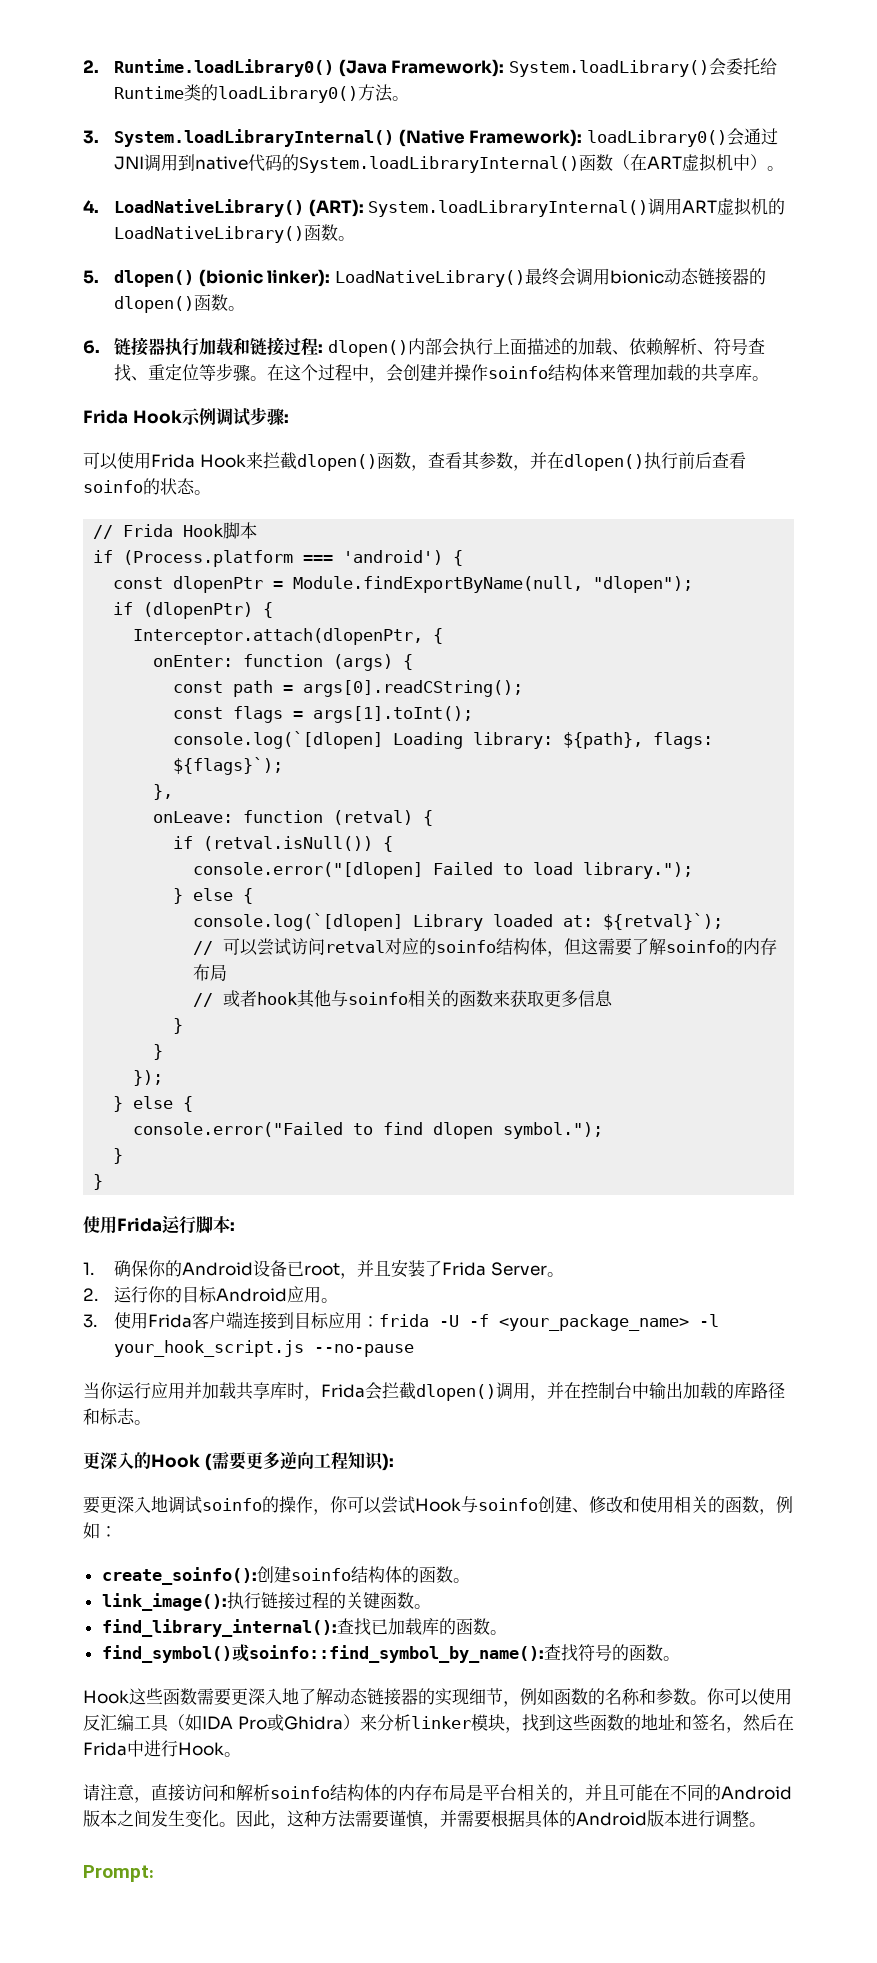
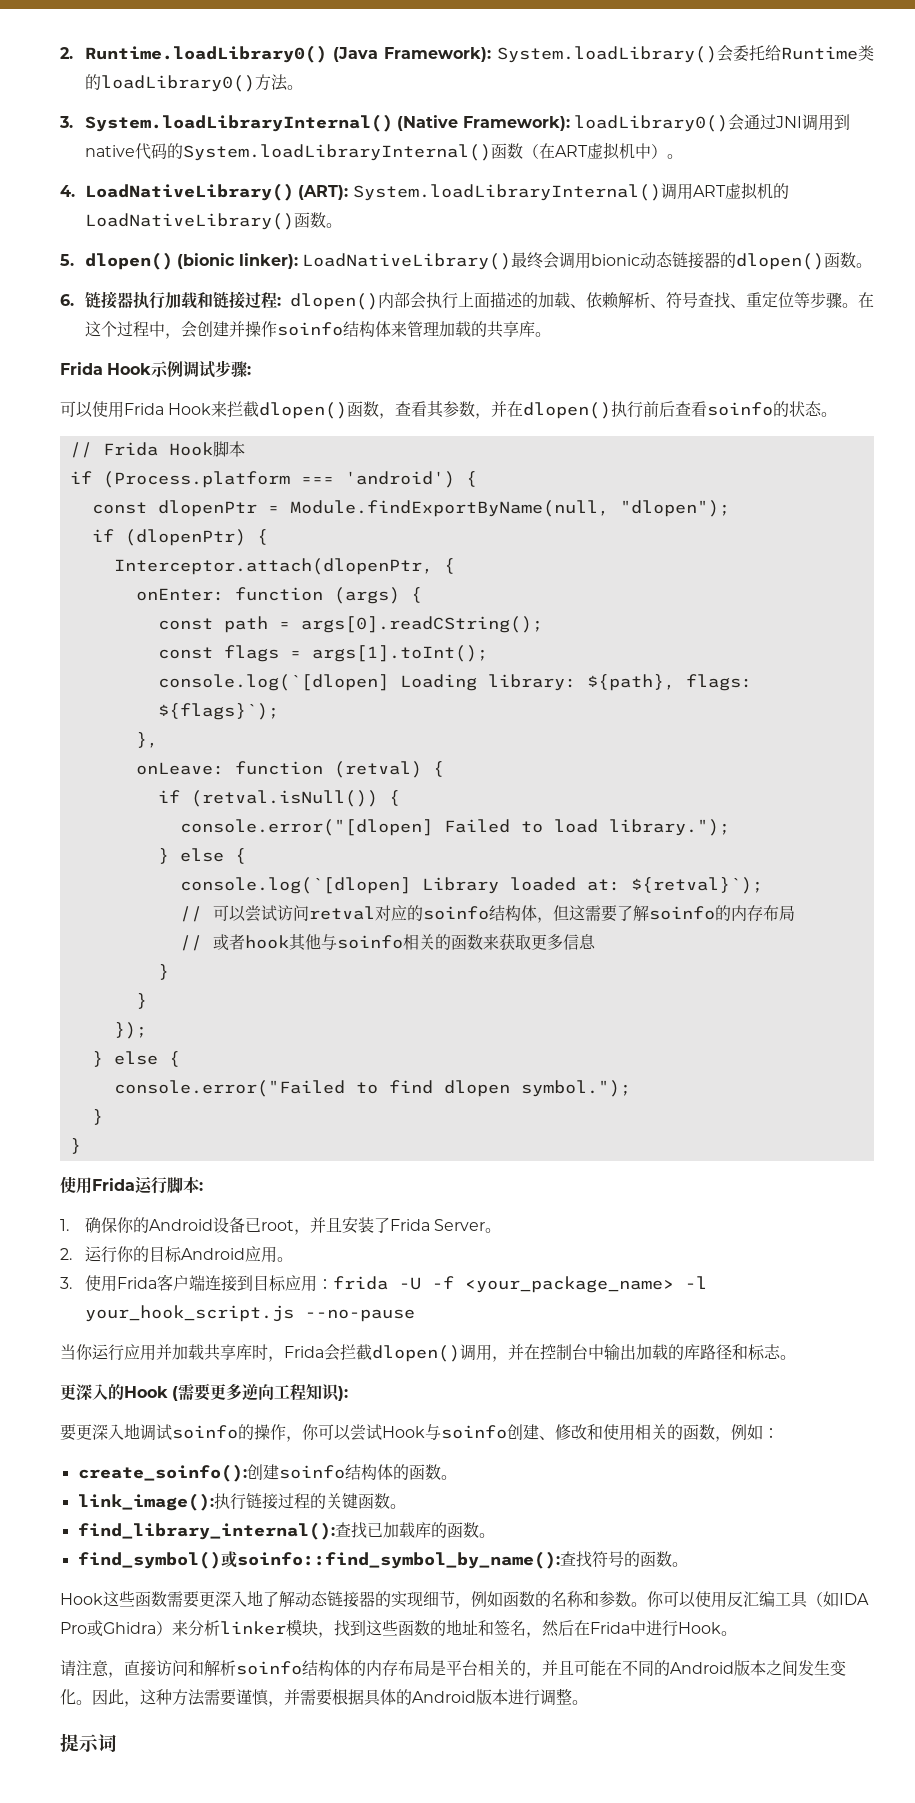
- Prompt:
+ 提示词

